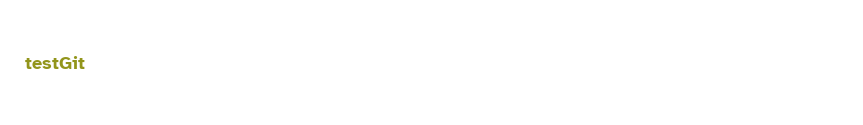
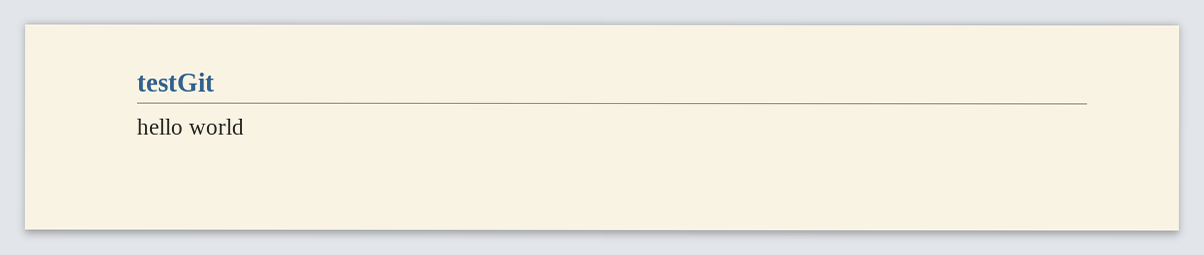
+ hello world

